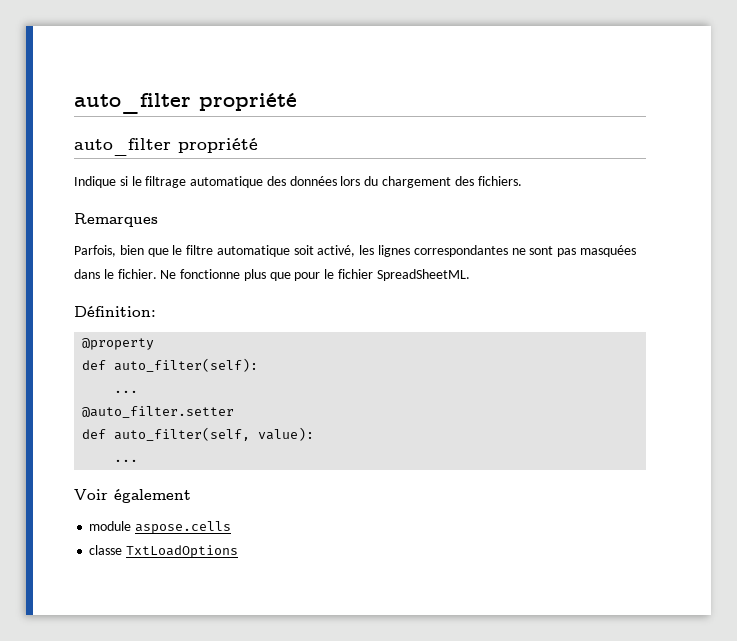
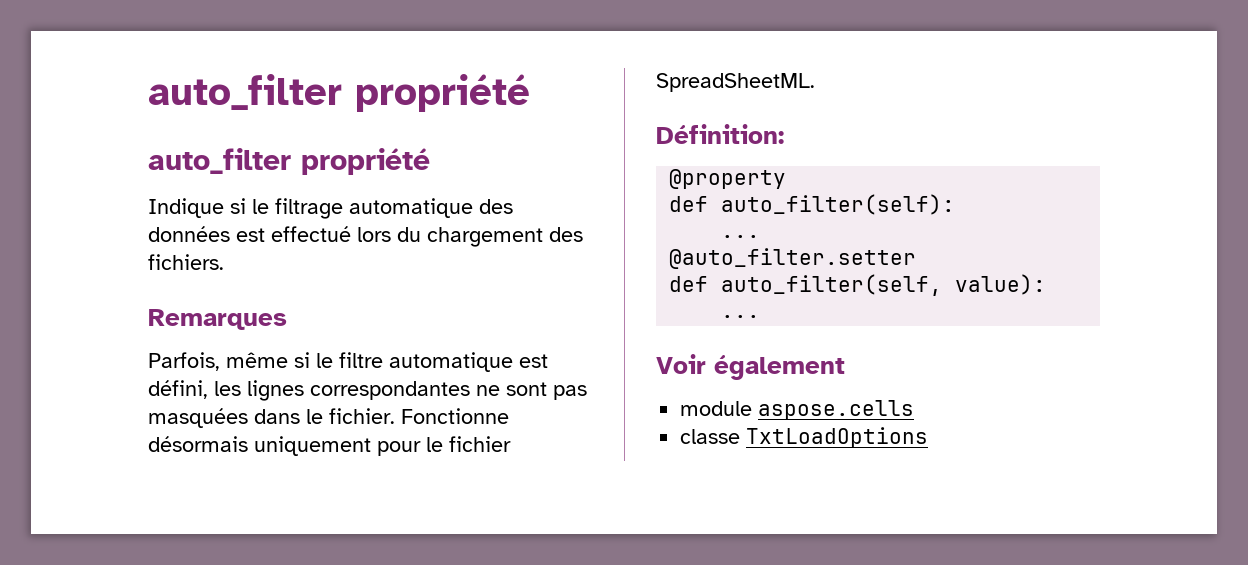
- Indique si le filtrage automatique des données lors du chargement des fichiers.
+ Indique si le filtrage automatique des données est effectué lors du chargement des fichiers.
- Parfois, bien que le filtre automatique soit activé, les lignes correspondantes ne sont pas masquées dans le fichier.
+ Parfois, même si le filtre automatique est défini, les lignes correspondantes ne sont pas masquées dans le fichier.
- Ne fonctionne plus que pour le fichier SpreadSheetML.
+ Fonctionne désormais uniquement pour le fichier SpreadSheetML.

